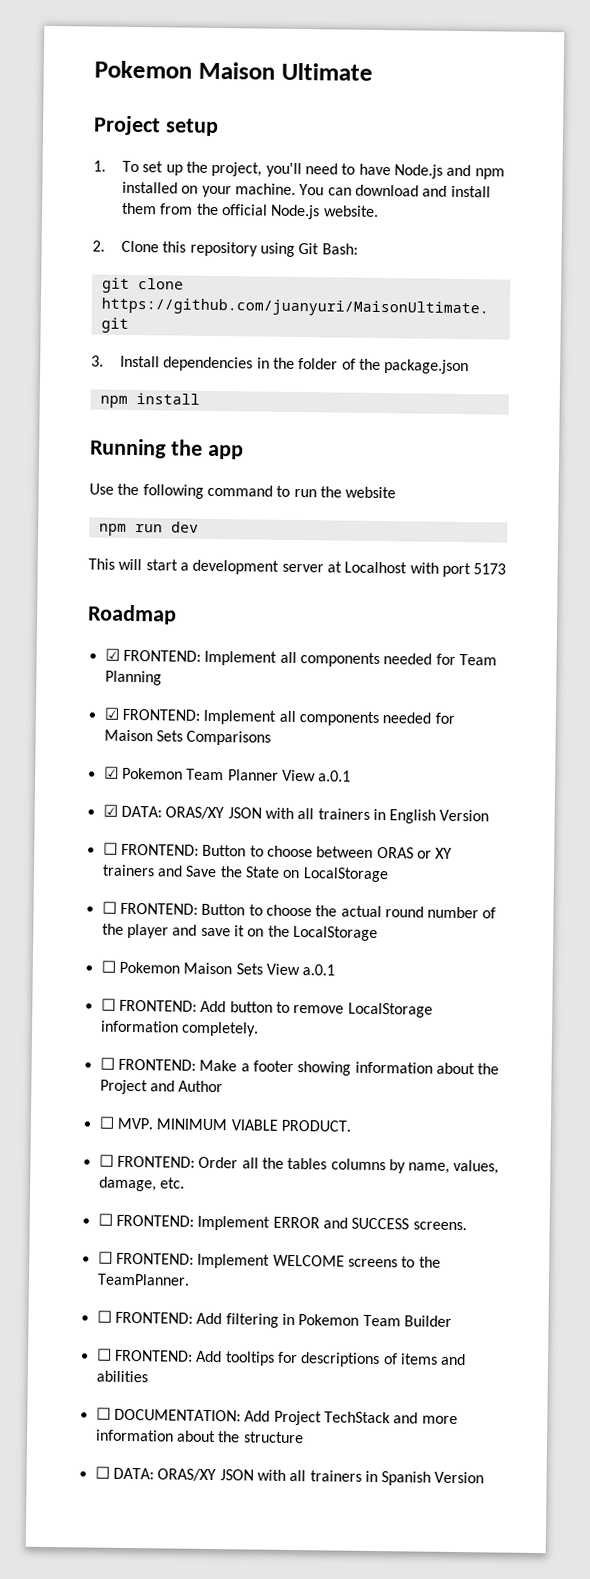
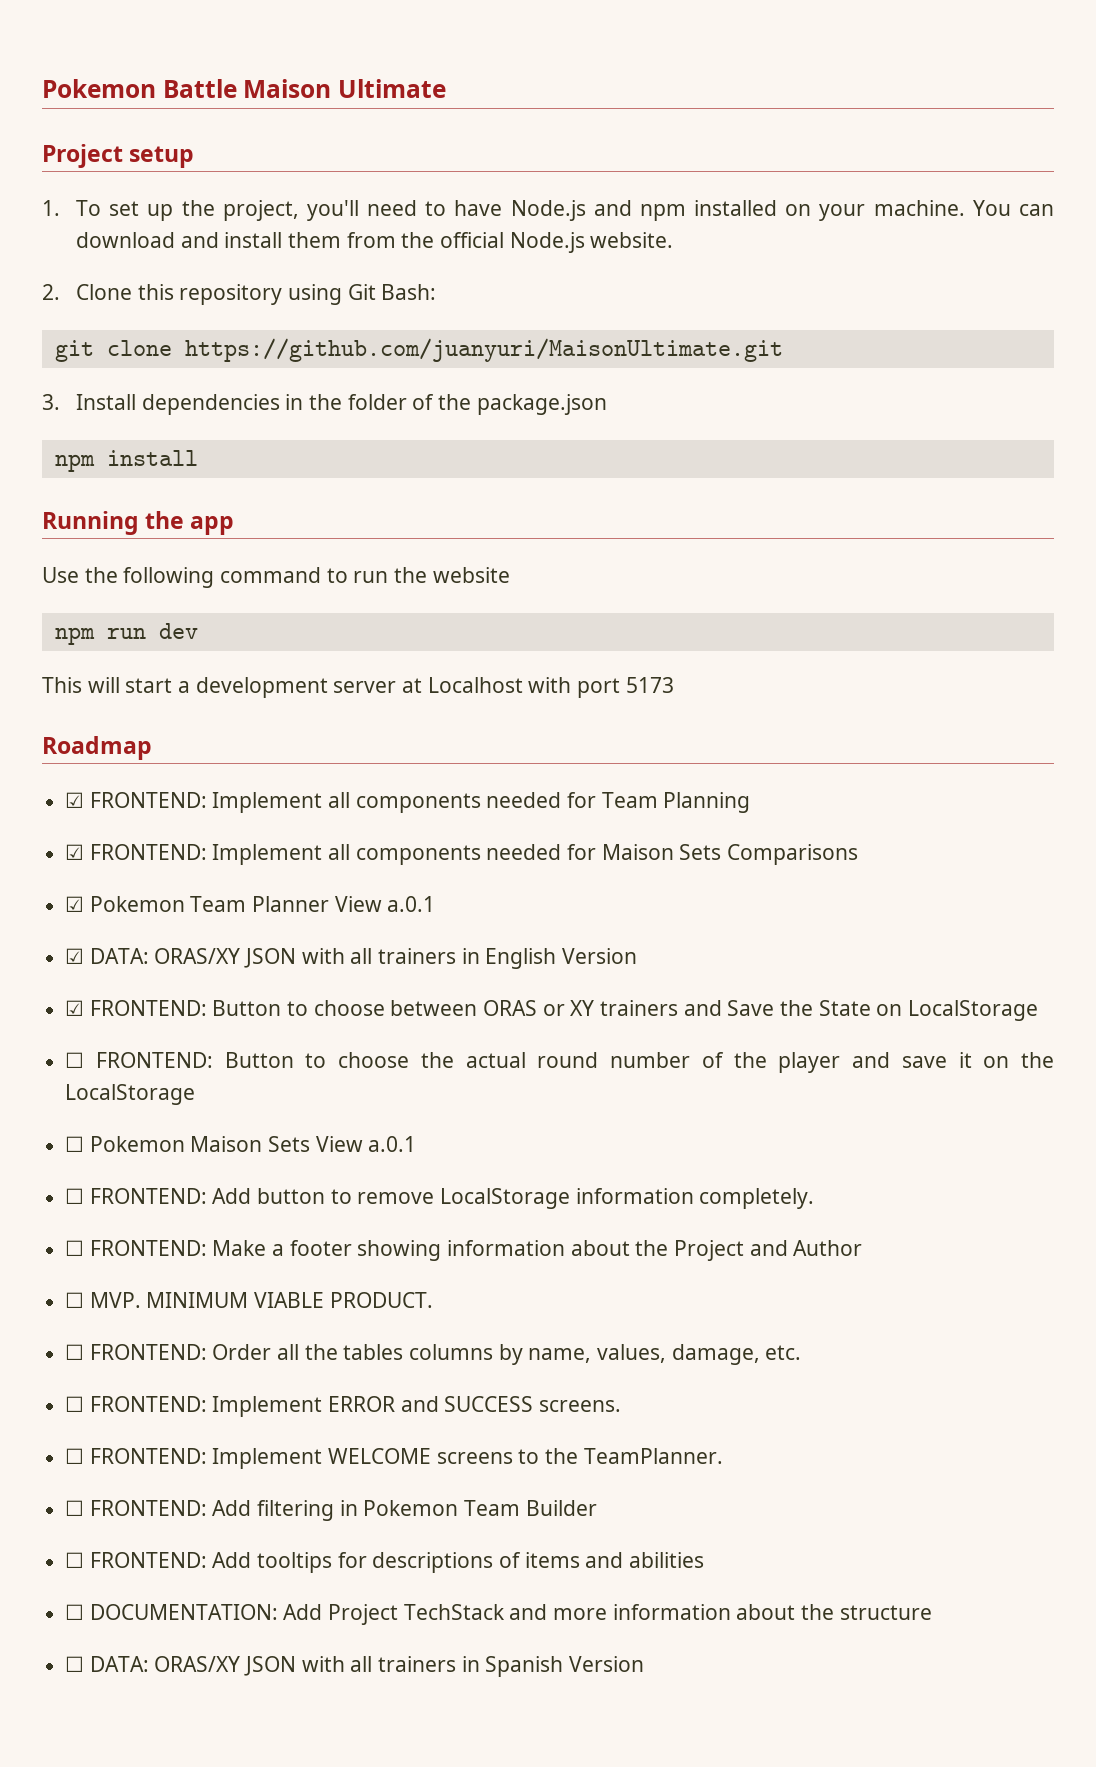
- Pokemon Maison Ultimate
+ Pokemon Battle Maison Ultimate
- ☐ FRONTEND: Button to choose between ORAS or XY trainers and Save the State on LocalStorage
+ ☑ FRONTEND: Button to choose between ORAS or XY trainers and Save the State on LocalStorage

